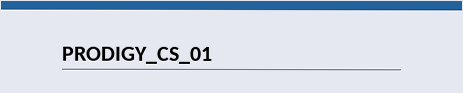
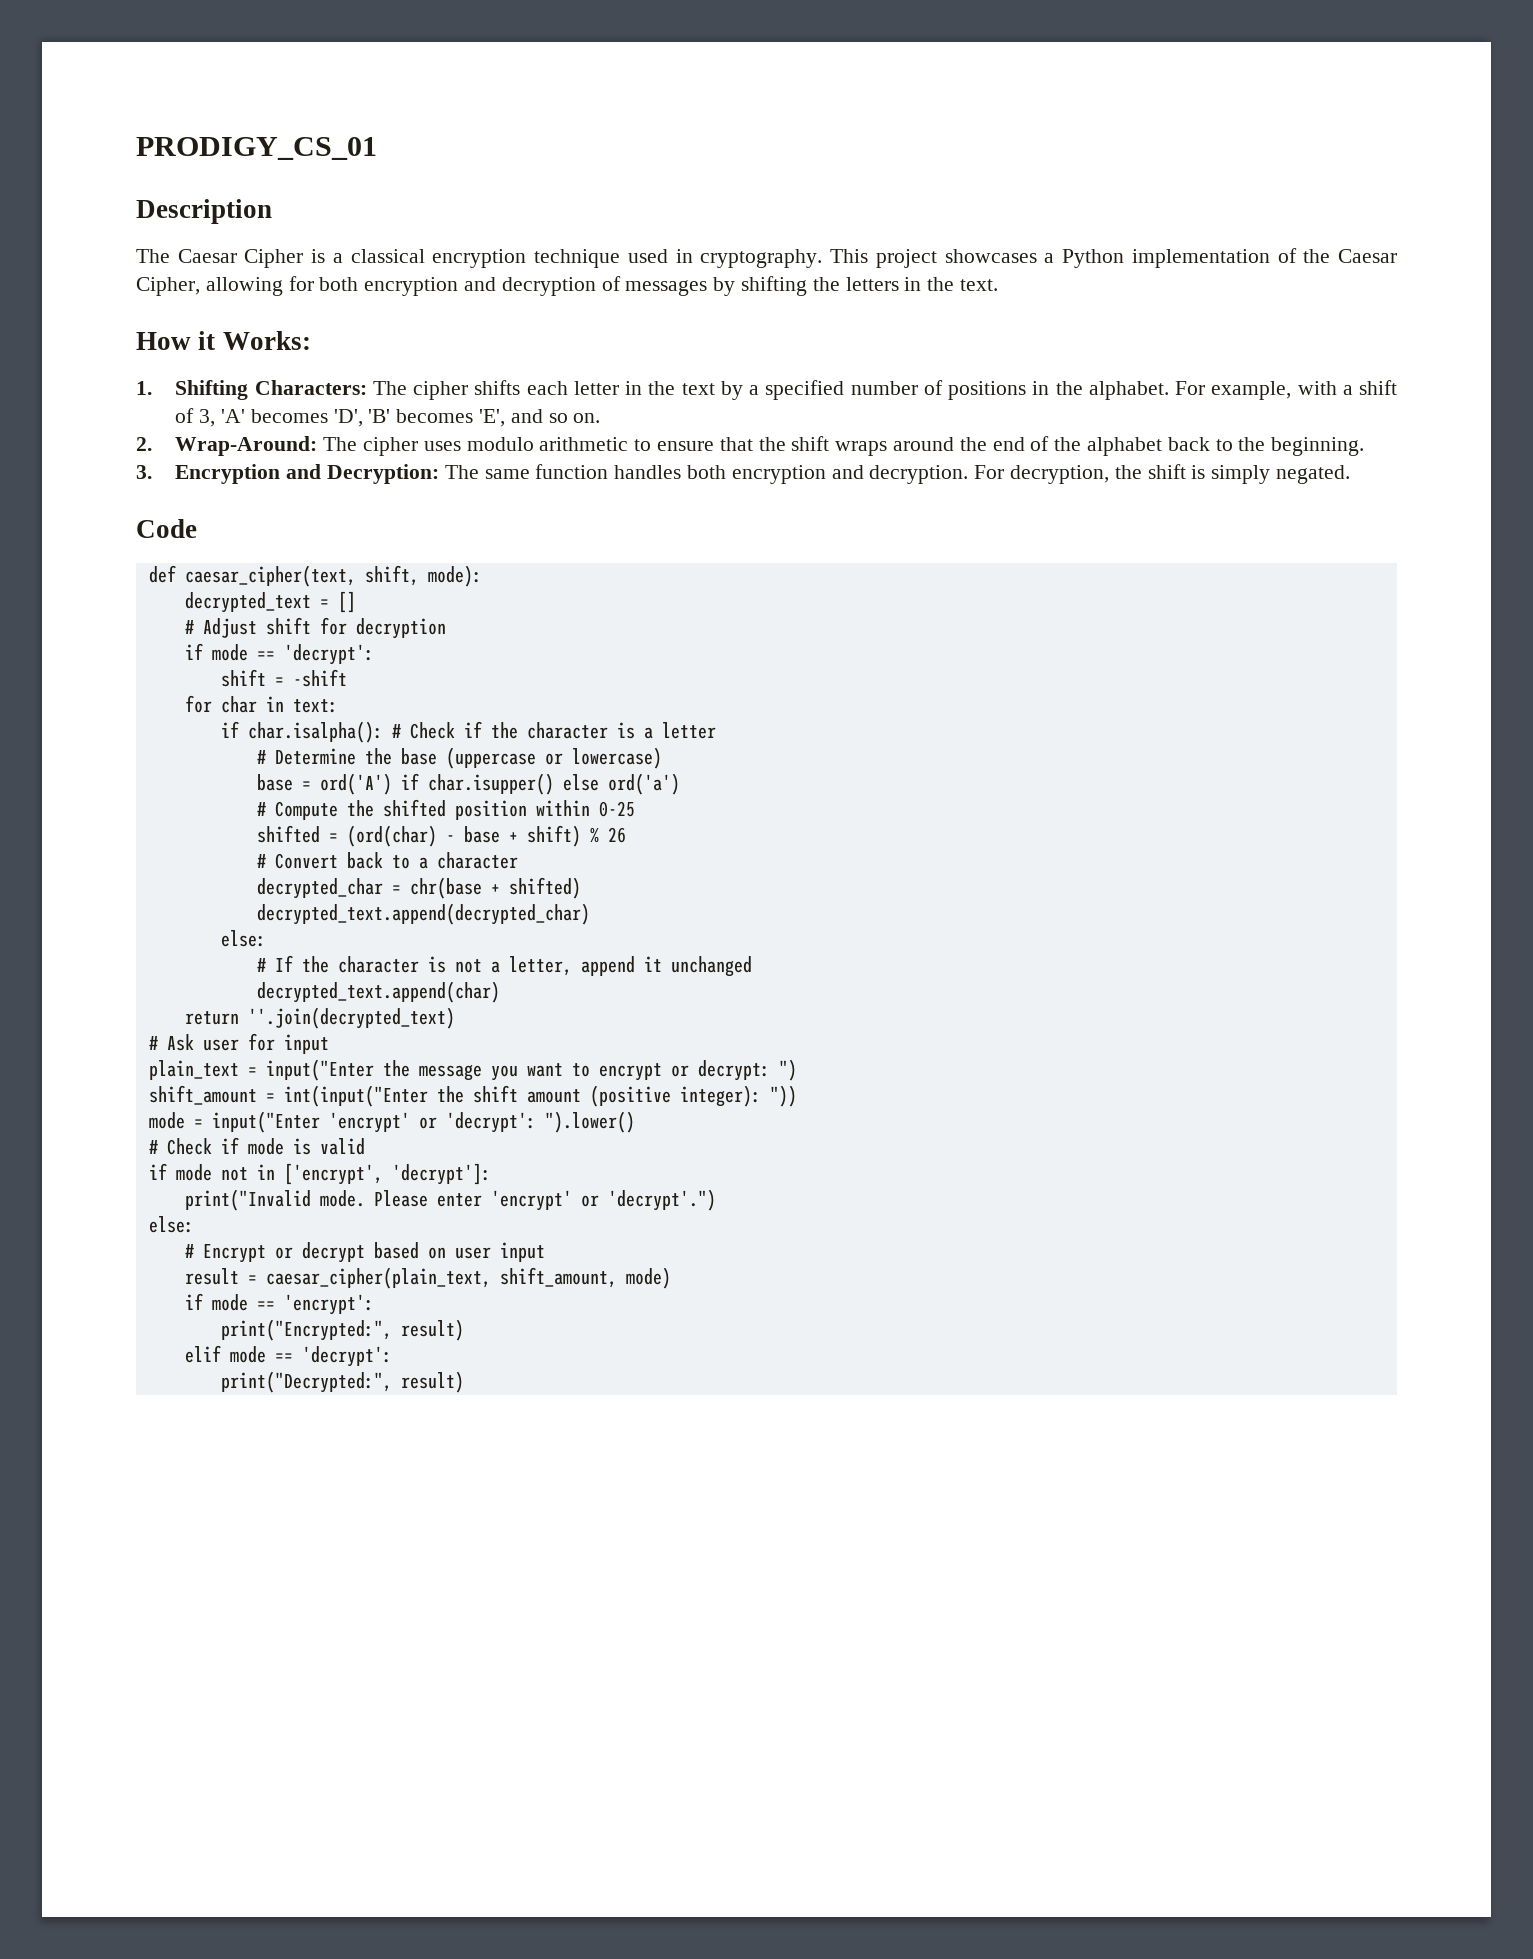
+ Description
+ The Caesar Cipher is a classical encryption technique used in cryptography. This project showcases a Python implementation of the Caesar Cipher, allowing for both encryption and decryption of messages by shifting the letters in the text.
+ How it Works:
+ 1. Shifting Characters: The cipher shifts each letter in the text by a specified number of positions in the alphabet. For example, with a shift of 3, 'A' becomes 'D', 'B' becomes 'E', and so on.
+ 2. Wrap-Around: The cipher uses modulo arithmetic to ensure that the shift wraps around the end of the alphabet back to the beginning.
+ 3. Encryption and Decryption: The same function handles both encryption and decryption. For decryption, the shift is simply negated.
+ Code
+ def caesar_cipher(text, shift, mode):
+ decrypted_text = []
+ # Adjust shift for decryption
+ if mode == 'decrypt':
+ shift = -shift
+ for char in text:
+ if char.isalpha(): # Check if the character is a letter
+ # Determine the base (uppercase or lowercase)
+ base = ord('A') if char.isupper() else ord('a')
+ # Compute the shifted position within 0-25
+ shifted = (ord(char) - base + shift) % 26
+ # Convert back to a character
+ decrypted_char = chr(base + shifted)
+ decrypted_text.append(decrypted_char)
+ else:
+ # If the character is not a letter, append it unchanged
+ decrypted_text.append(char)
+ return ''.join(decrypted_text)
+ # Ask user for input
+ plain_text = input("Enter the message you want to encrypt or decrypt: ")
+ shift_amount = int(input("Enter the shift amount (positive integer): "))
+ mode = input("Enter 'encrypt' or 'decrypt': ").lower()
+ # Check if mode is valid
+ if mode not in ['encrypt', 'decrypt']:
+ print("Invalid mode. Please enter 'encrypt' or 'decrypt'.")
+ else:
+ # Encrypt or decrypt based on user input
+ result = caesar_cipher(plain_text, shift_amount, mode)
+ if mode == 'encrypt':
+ print("Encrypted:", result)
+ elif mode == 'decrypt':
+ print("Decrypted:", result)

